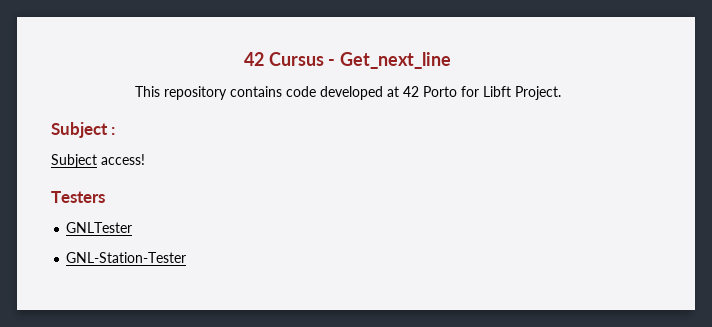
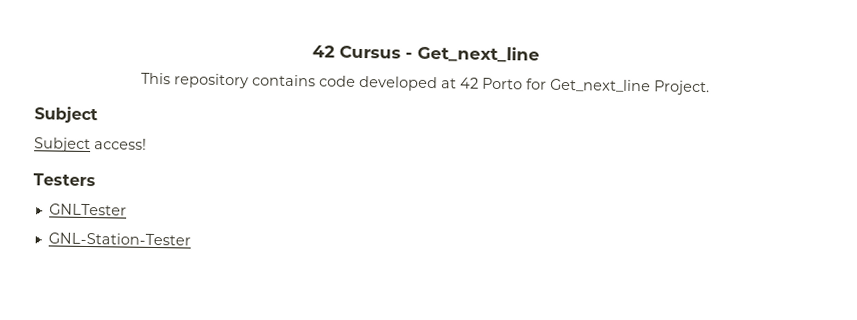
- This repository contains code developed at 42 Porto for Libft Project.
- Subject :
+ This repository contains code developed at 42 Porto for Get_next_line Project.
+ Subject

